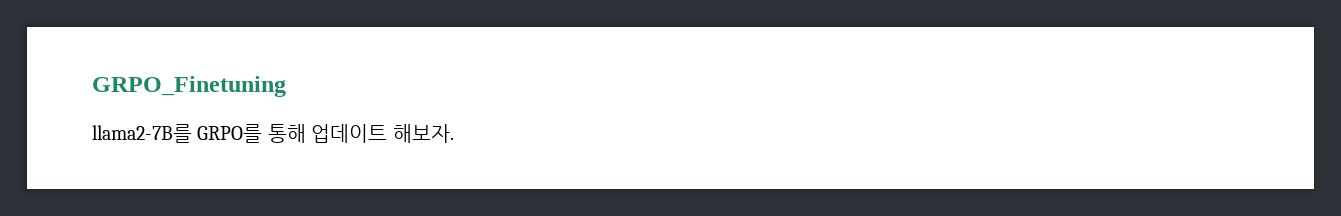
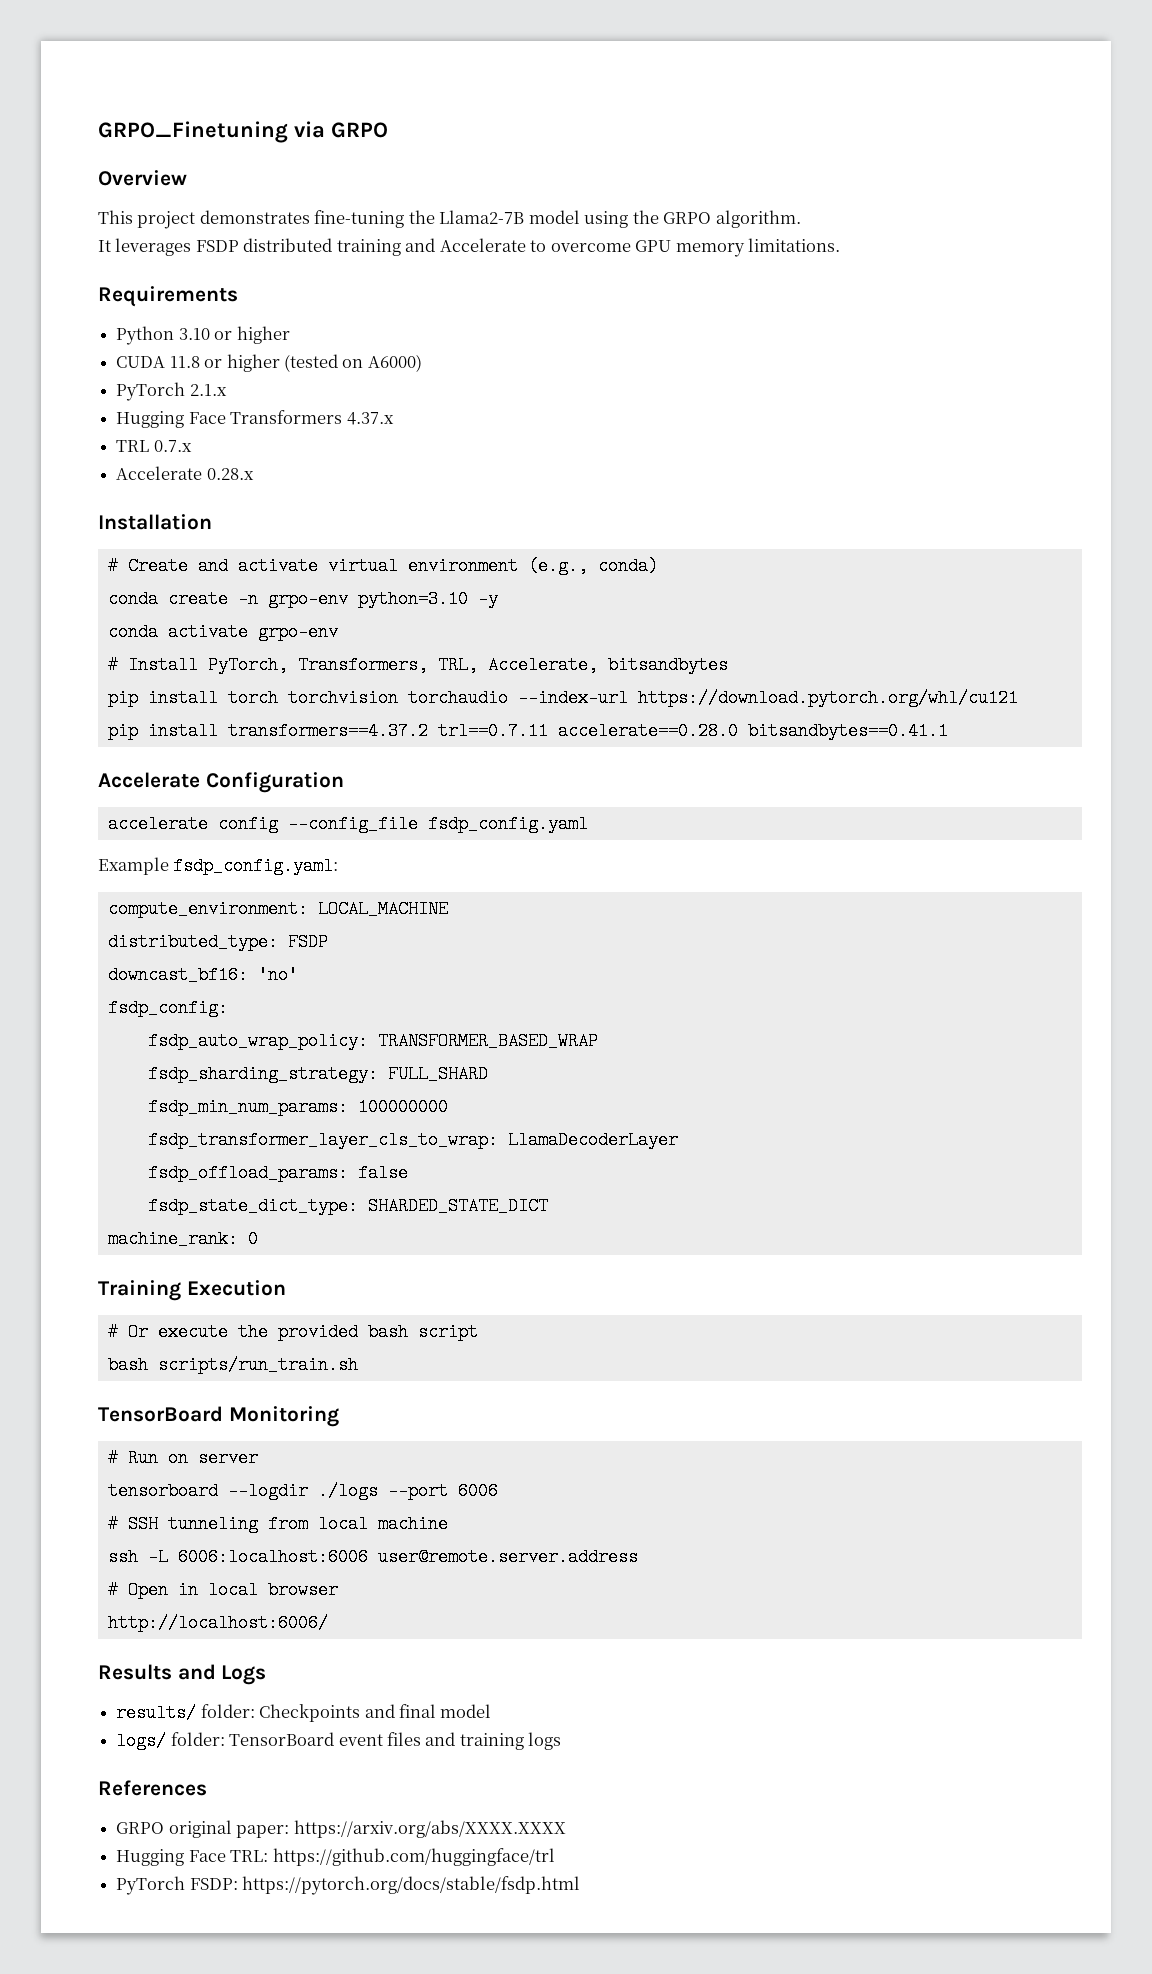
- GRPO_Finetuning
- llama2-7B를 GRPO를 통해 업데이트 해보자.
+ GRPO_Finetuning via GRPO
+ Overview
+ This project demonstrates fine-tuning the Llama2-7B model using the GRPO algorithm.
+ It leverages FSDP distributed training and Accelerate to overcome GPU memory limitations.
+ Requirements
+ Python 3.10 or higher
+ CUDA 11.8 or higher (tested on A6000)
+ PyTorch 2.1.x
+ Hugging Face Transformers 4.37.x
+ TRL 0.7.x
+ Accelerate 0.28.x
+ Installation
+ # Create and activate virtual environment (e.g., conda)
+ conda create -n grpo-env python=3.10 -y
+ conda activate grpo-env
+ # Install PyTorch, Transformers, TRL, Accelerate, bitsandbytes
+ pip install torch torchvision torchaudio --index-url https://download.pytorch.org/whl/cu121
+ pip install transformers==4.37.2 trl==0.7.11 accelerate==0.28.0 bitsandbytes==0.41.1
+ Accelerate Configuration
+ accelerate config --config_file fsdp_config.yaml
+ Example fsdp_config.yaml:
+ compute_environment: LOCAL_MACHINE
+ distributed_type: FSDP
+ downcast_bf16: 'no'
+ fsdp_config:
+ fsdp_auto_wrap_policy: TRANSFORMER_BASED_WRAP
+ fsdp_sharding_strategy: FULL_SHARD
+ fsdp_min_num_params: 100000000
+ fsdp_transformer_layer_cls_to_wrap: LlamaDecoderLayer
+ fsdp_offload_params: false
+ fsdp_state_dict_type: SHARDED_STATE_DICT
+ machine_rank: 0
+ Training Execution
+ # Or execute the provided bash script
+ bash scripts/run_train.sh
+ TensorBoard Monitoring
+ # Run on server
+ tensorboard --logdir ./logs --port 6006
+ # SSH tunneling from local machine
+ ssh -L 6006:localhost:6006 user@remote.server.address
+ # Open in local browser
+ http://localhost:6006/
+ Results and Logs
+ results/ folder: Checkpoints and final model
+ logs/ folder: TensorBoard event files and training logs
+ References
+ GRPO original paper: https://arxiv.org/abs/XXXX.XXXX
+ Hugging Face TRL: https://github.com/huggingface/trl
+ PyTorch FSDP: https://pytorch.org/docs/stable/fsdp.html

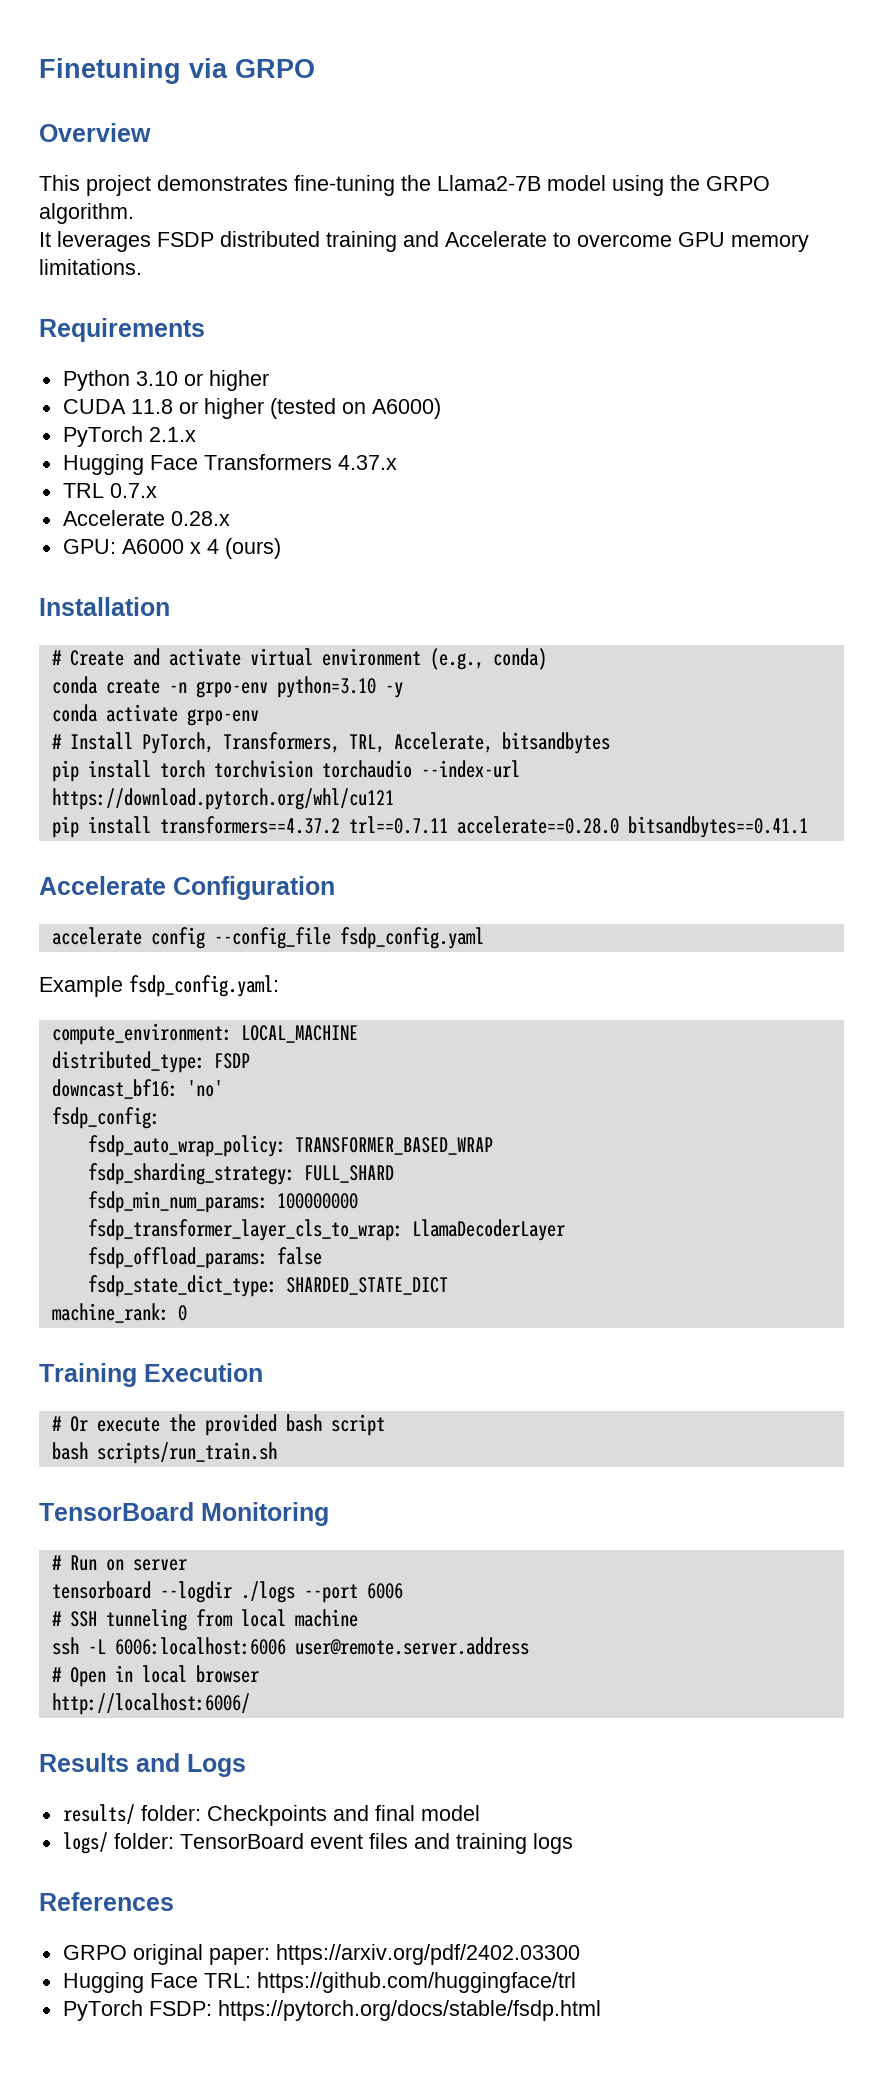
- GRPO_Finetuning via GRPO
+ Finetuning via GRPO
+ GPU: A6000 x 4 (ours)
- GRPO original paper: https://arxiv.org/abs/XXXX.XXXX
+ GRPO original paper: https://arxiv.org/pdf/2402.03300

